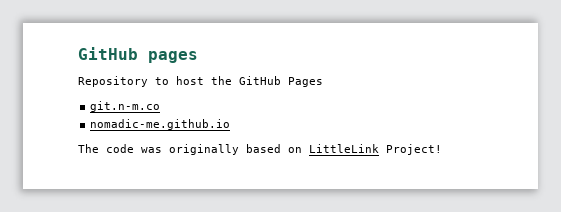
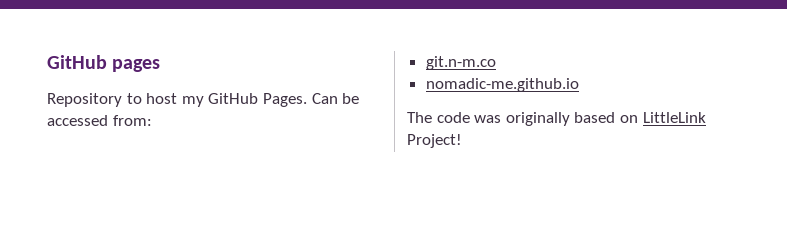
- Repository to host the GitHub Pages
+ Repository to host my GitHub Pages. Can be accessed from:

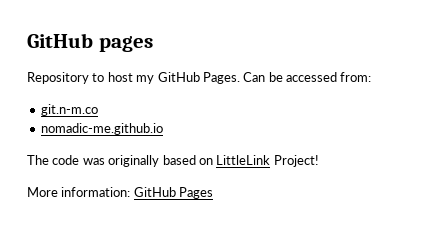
+ More information: GitHub Pages

